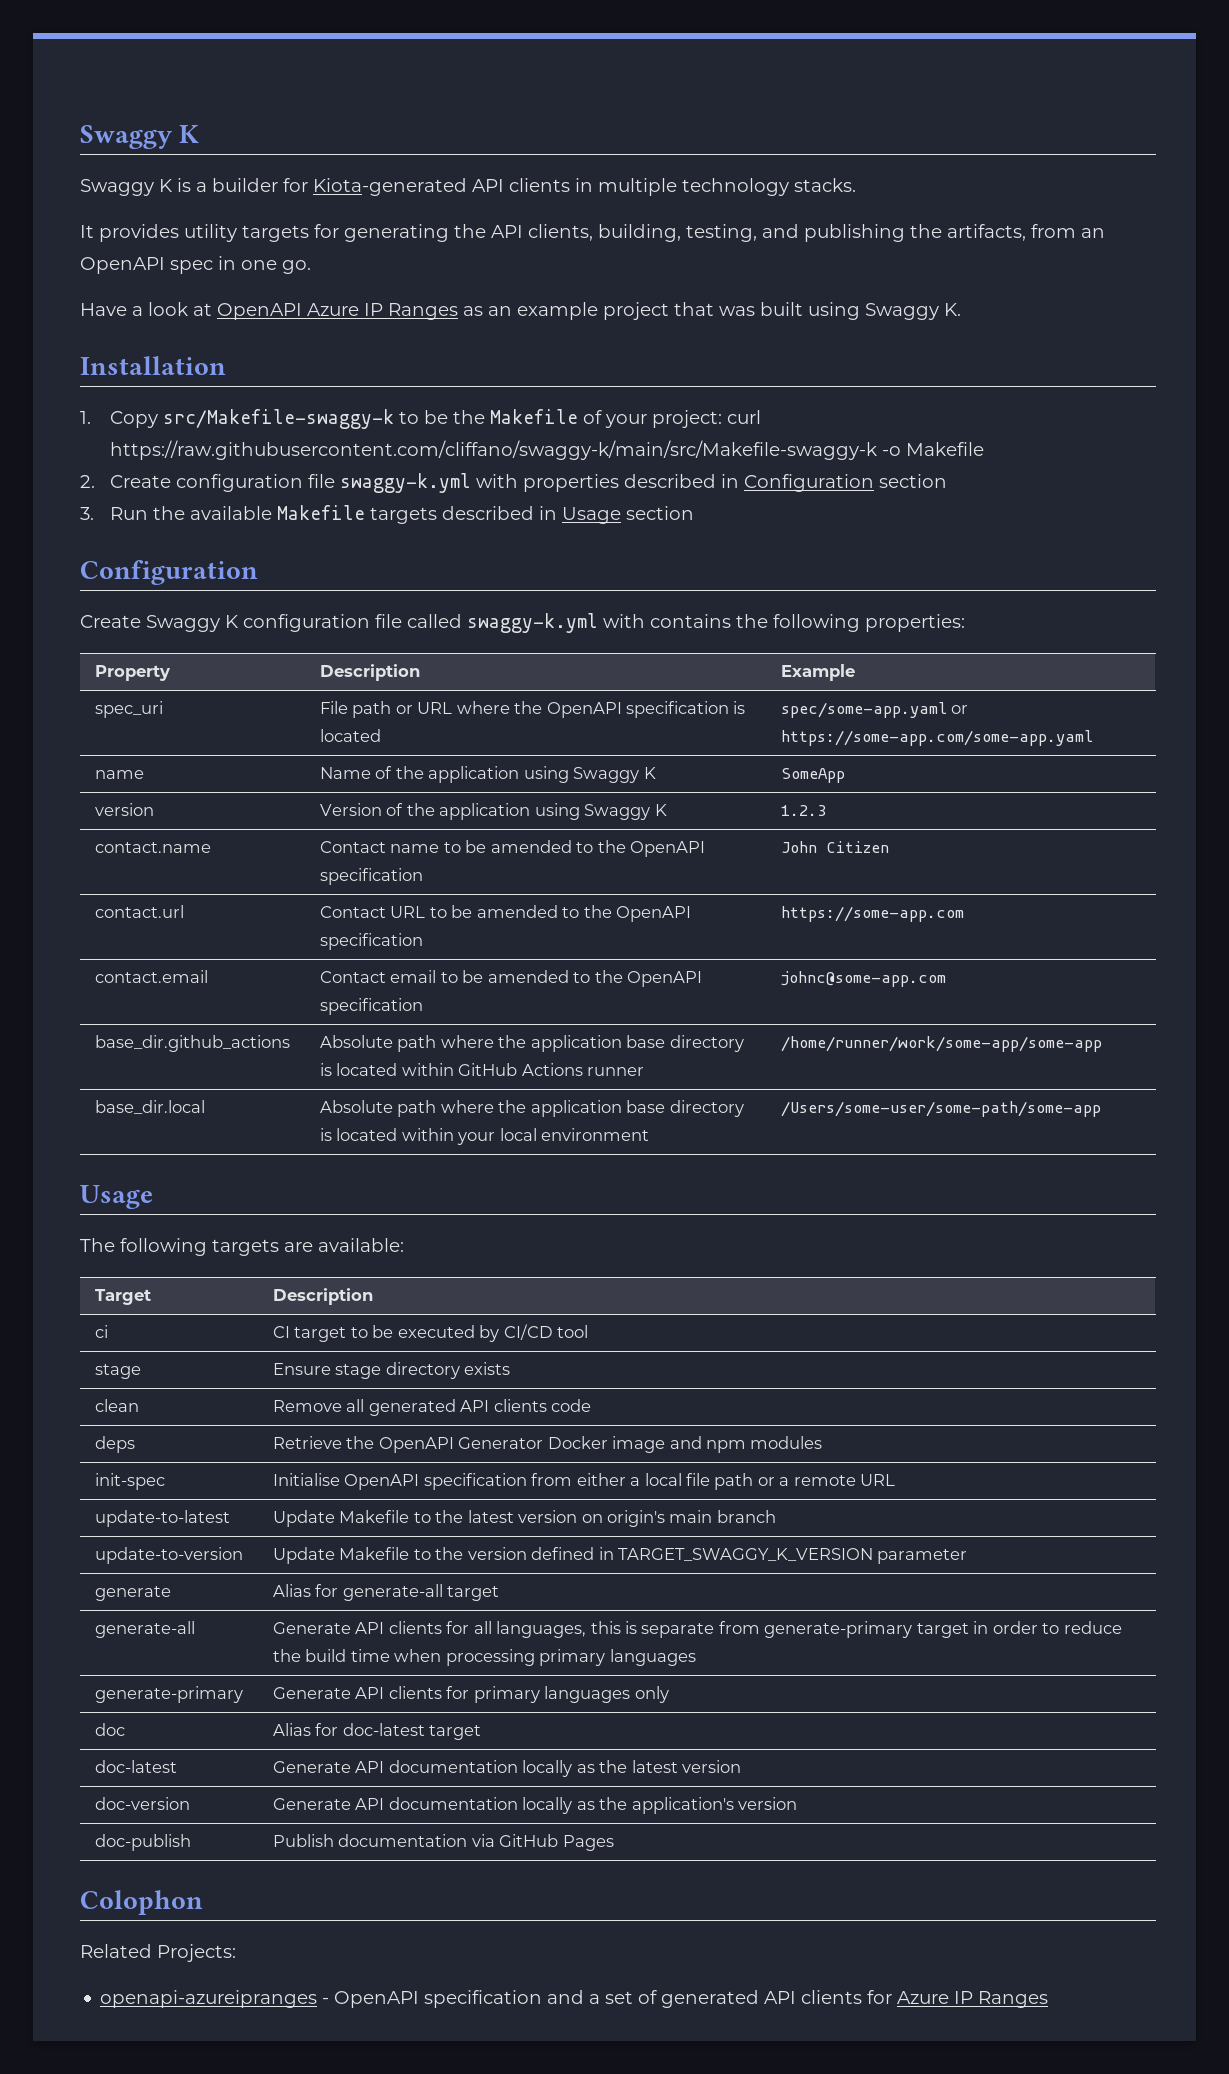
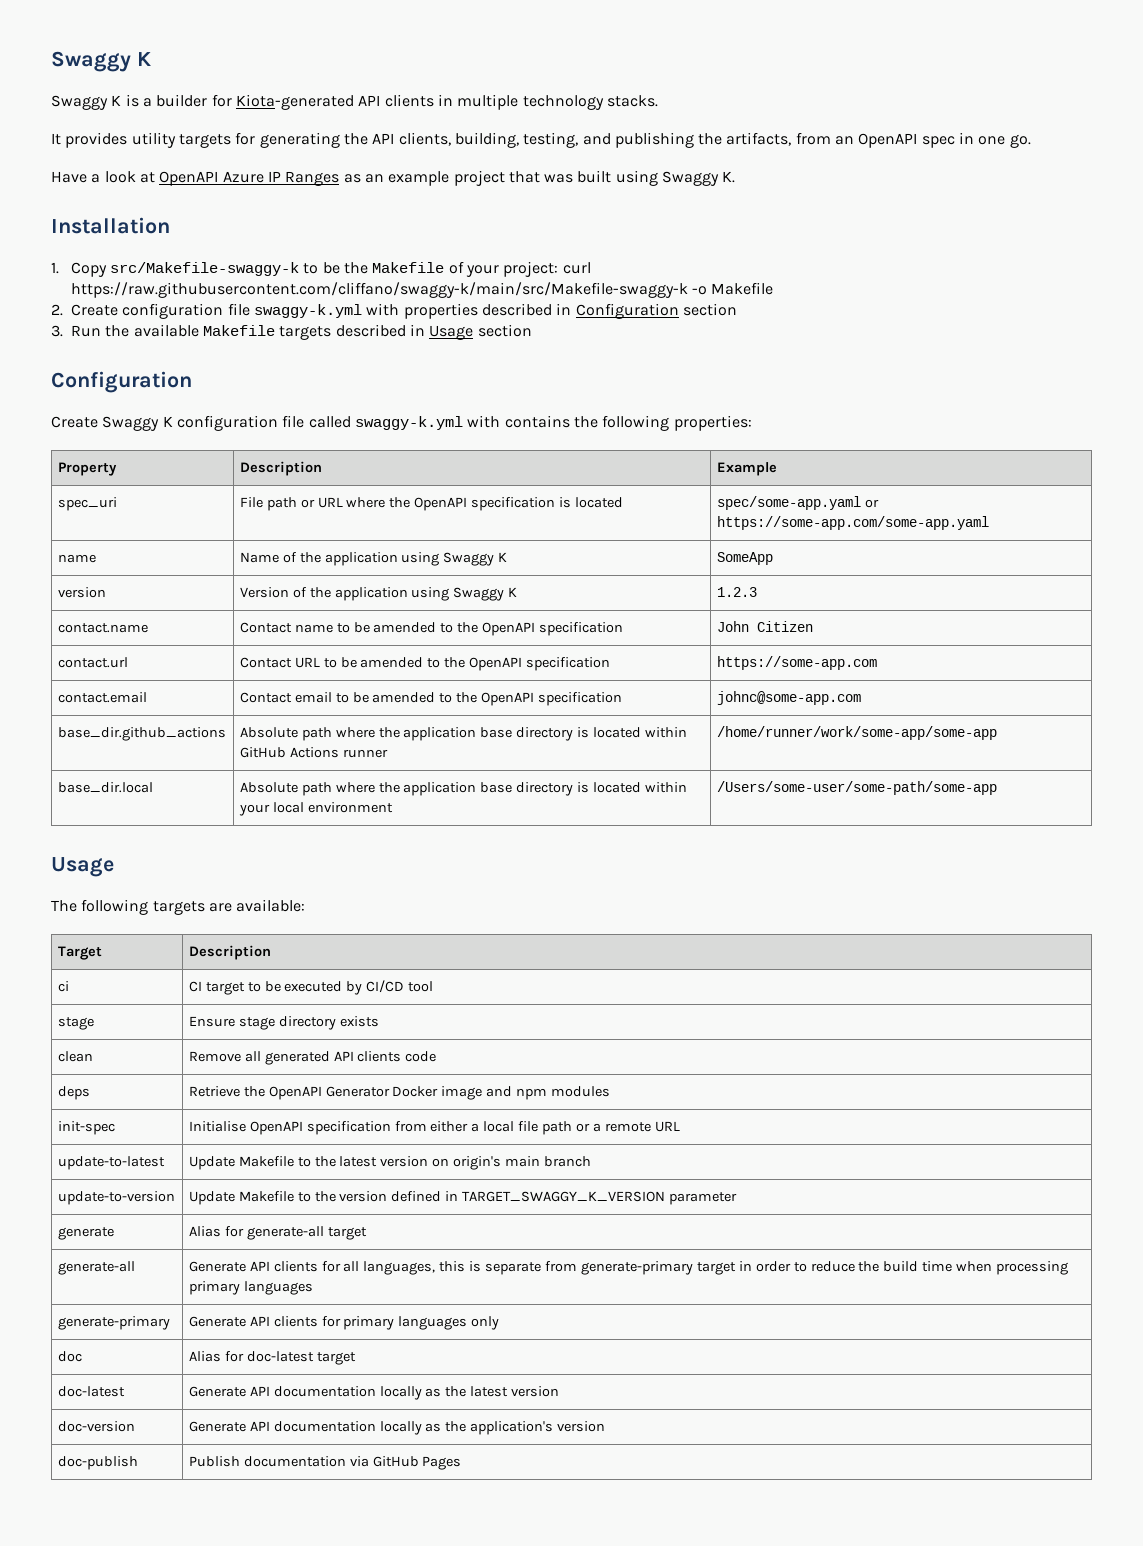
- Colophon
- Related Projects:
- openapi-azureipranges - OpenAPI specification and a set of generated API clients for Azure IP Ranges

